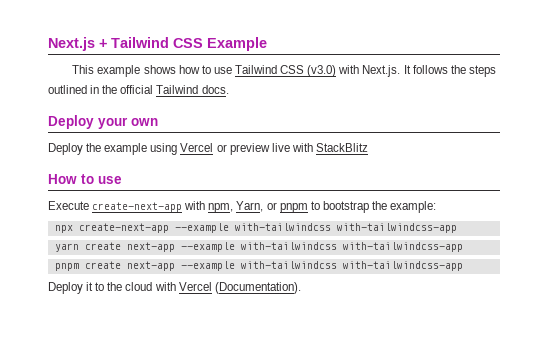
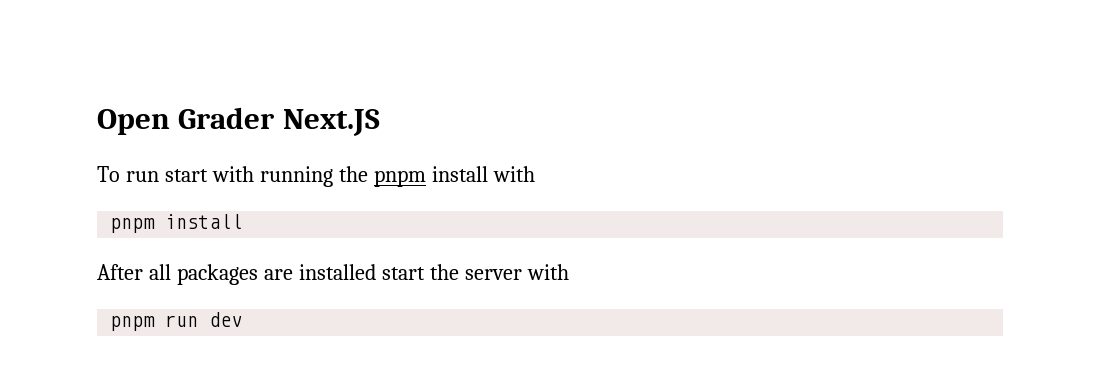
- Next.js + Tailwind CSS Example
- This example shows how to use Tailwind CSS (v3.0) with Next.js. It follows the steps outlined in the official Tailwind docs.
- Deploy your own
- Deploy the example using Vercel or preview live with StackBlitz
- How to use
- Execute create-next-app with npm, Yarn, or pnpm to bootstrap the example:
- npx create-next-app --example with-tailwindcss with-tailwindcss-app
- yarn create next-app --example with-tailwindcss with-tailwindcss-app
- pnpm create next-app --example with-tailwindcss with-tailwindcss-app
- Deploy it to the cloud with Vercel (Documentation).
+ Open Grader Next.JS
+ To run start with running the pnpm install with
+ pnpm install
+ After all packages are installed start the server with
+ pnpm run dev

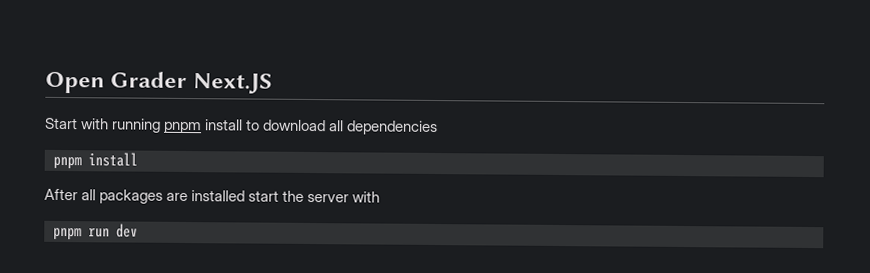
- To run start with running the pnpm install with
+ Start with running pnpm install to download all dependencies

